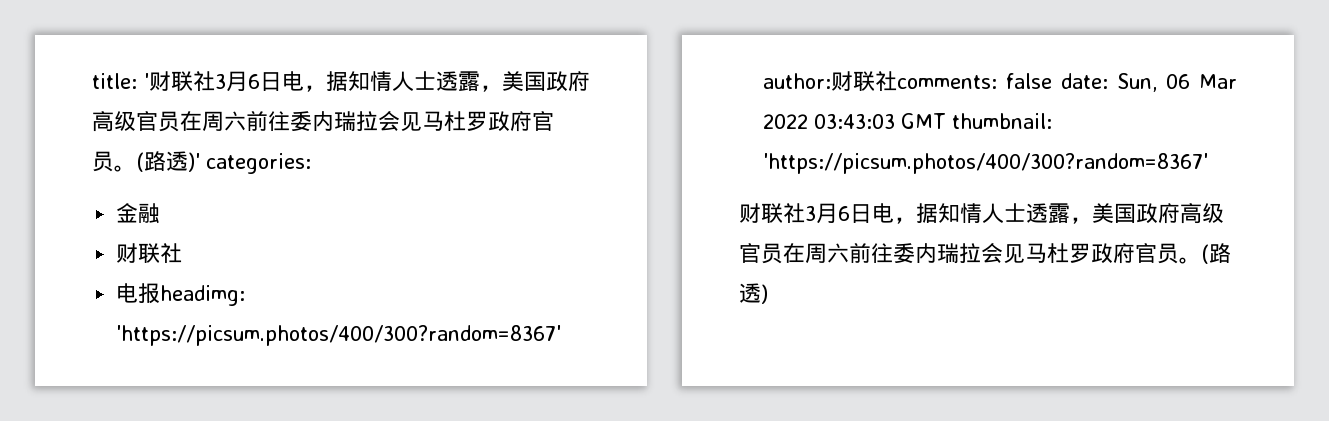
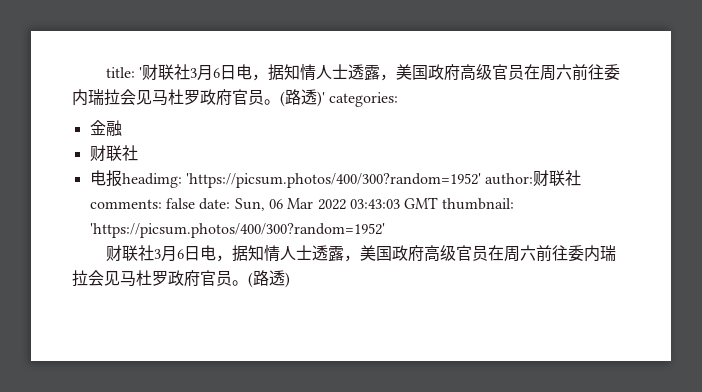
- 电报headimg: 'https://picsum.photos/400/300?random=8367' author:财联社comments: false date: Sun, 06 Mar 2022 03:43:03 GMT thumbnail: 'https://picsum.photos/400/300?random=8367'
+ 电报headimg: 'https://picsum.photos/400/300?random=1952' author:财联社comments: false date: Sun, 06 Mar 2022 03:43:03 GMT thumbnail: 'https://picsum.photos/400/300?random=1952'

